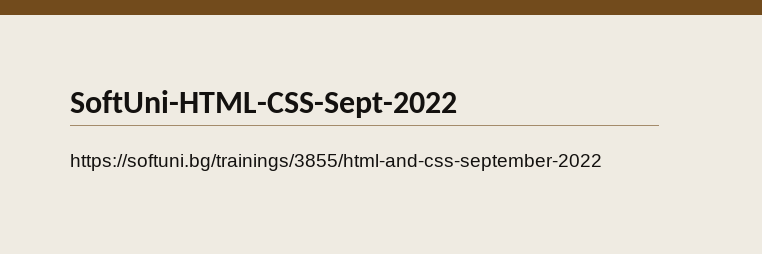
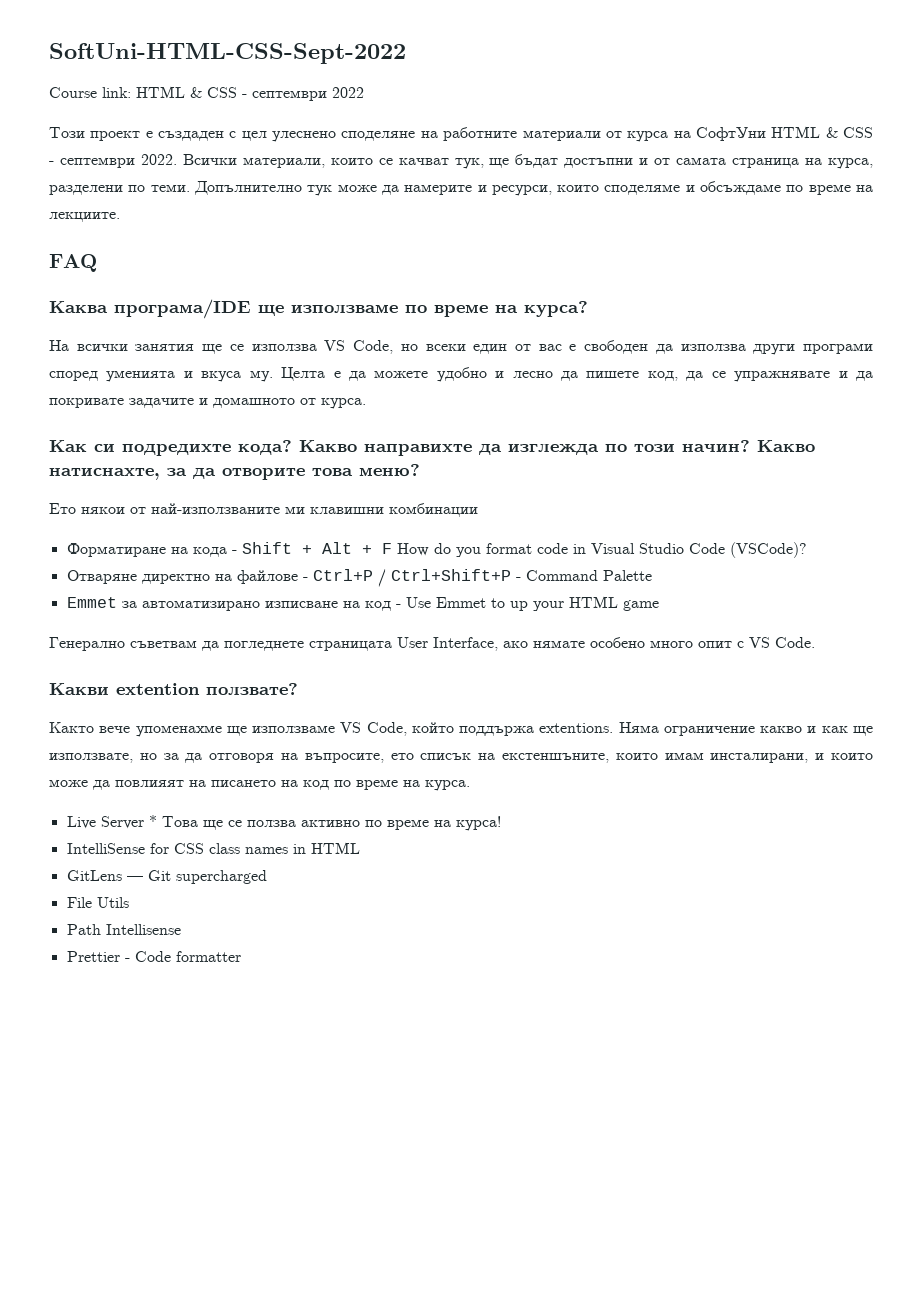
- https://softuni.bg/trainings/3855/html-and-css-september-2022
+ Course link: HTML & CSS - септември 2022
+ Този проект е създаден с цел улеснено споделяне на работните материали от курса на СофтУни HTML & CSS - септември 2022. Всички материали, които се качват тук, ще бъдат достъпни и от самата страница на курса, разделени по теми. Допълнително тук може да намерите и ресурси, които споделяме и обсъждаме по време на лекциите.
+ FAQ
+ Каква програма/IDE ще използваме по време на курса?
+ На всички занятия ще се използва VS Code, но всеки един от вас е свободен да използва други програми според уменията и вкуса му. Целта е да можете удобно и лесно да пишете код, да се упражнявате и да покривате задачите и домашното от курса.
+ Как си подредихте кода? Какво направихте да изглежда по този начин? Какво натиснахте, за да отворите това меню?
+ Ето някои от най-използваните ми клавишни комбинации
+ Форматиране на кода - Shift + Alt + F How do you format code in Visual Studio Code (VSCode)?
+ Отваряне директно на файлове - Ctrl+P / Ctrl+Shift+P - Command Palette
+ Emmet за автоматизирано изписване на код - Use Emmet to up your HTML game
+ Генерално съветвам да погледнете страницата User Interface, ако нямате особено много опит с VS Code.
+ Какви extention ползвате?
+ Както вече упоменахме ще използваме VS Code, който поддържа extentions. Няма ограничение какво и как ще използвате, но за да отговоря на въпросите, ето списък на екстеншъните, които имам инсталирани, и които може да повлияят на писането на код по време на курса.
+ Live Server * Това ще се ползва активно по време на курса!
+ IntelliSense for CSS class names in HTML
+ GitLens — Git supercharged
+ File Utils
+ Path Intellisense
+ Prettier - Code formatter

